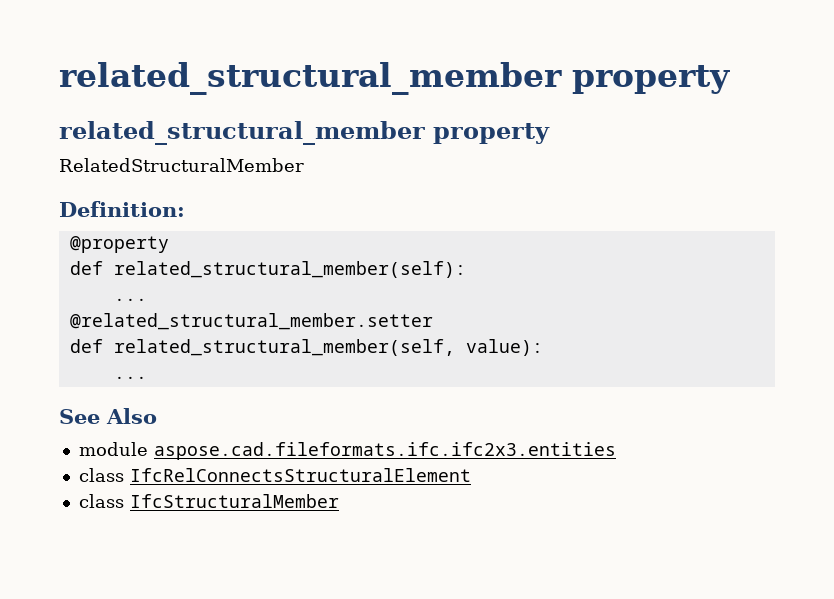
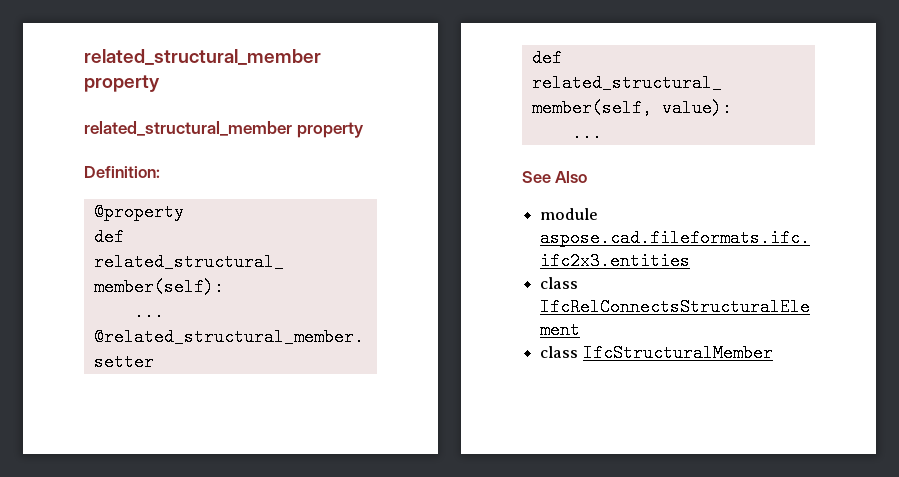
- RelatedStructuralMember

